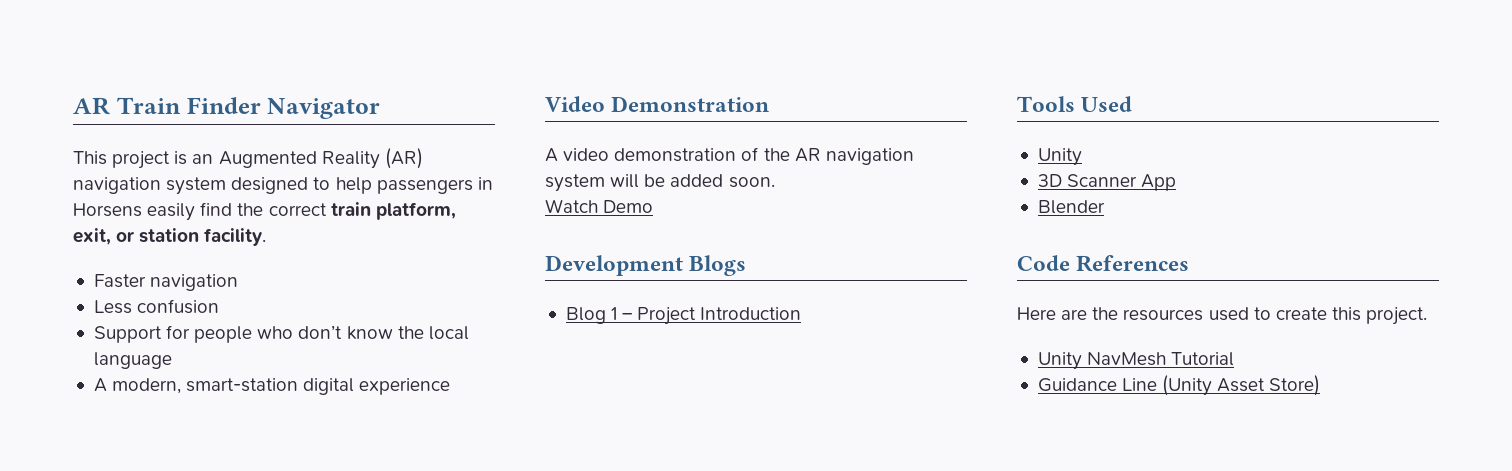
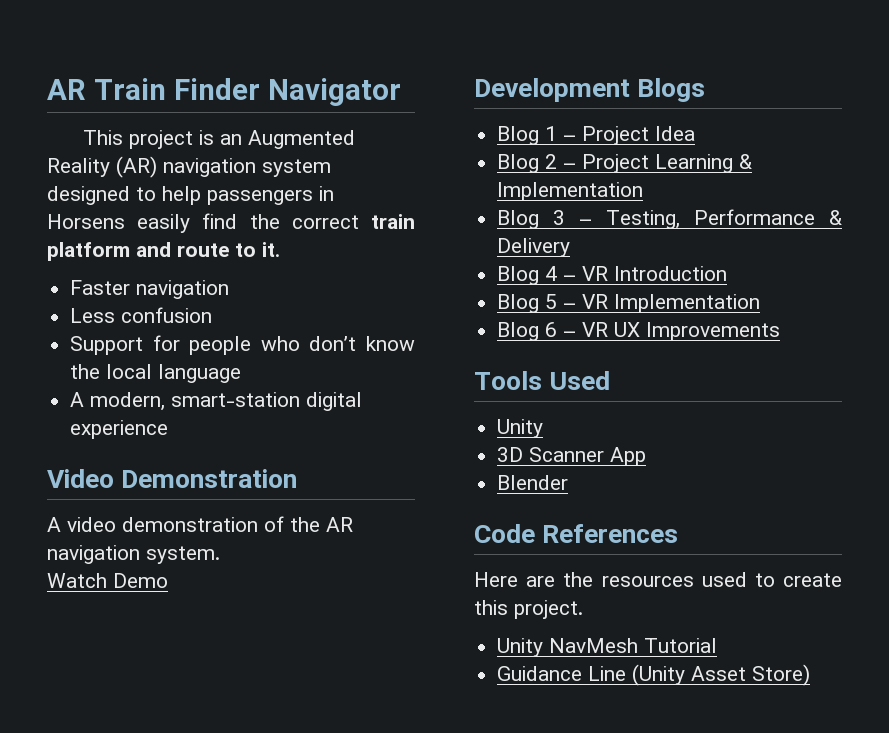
- This project is an Augmented Reality (AR) navigation system designed to help passengers in Horsens easily find the correct train platform, exit, or station facility.
+ This project is an Augmented Reality (AR) navigation system designed to help passengers in Horsens easily find the correct train platform and route to it.
- A video demonstration of the AR navigation system will be added soon.
+ A video demonstration of the AR navigation system.
- Blog 1 – Project Introduction
+ Blog 1 – Project Idea
+ Blog 2 – Project Learning & Implementation
+ Blog 3 – Testing, Performance & Delivery
+ Blog 4 – VR Introduction
+ Blog 5 – VR Implementation
+ Blog 6 – VR UX Improvements

